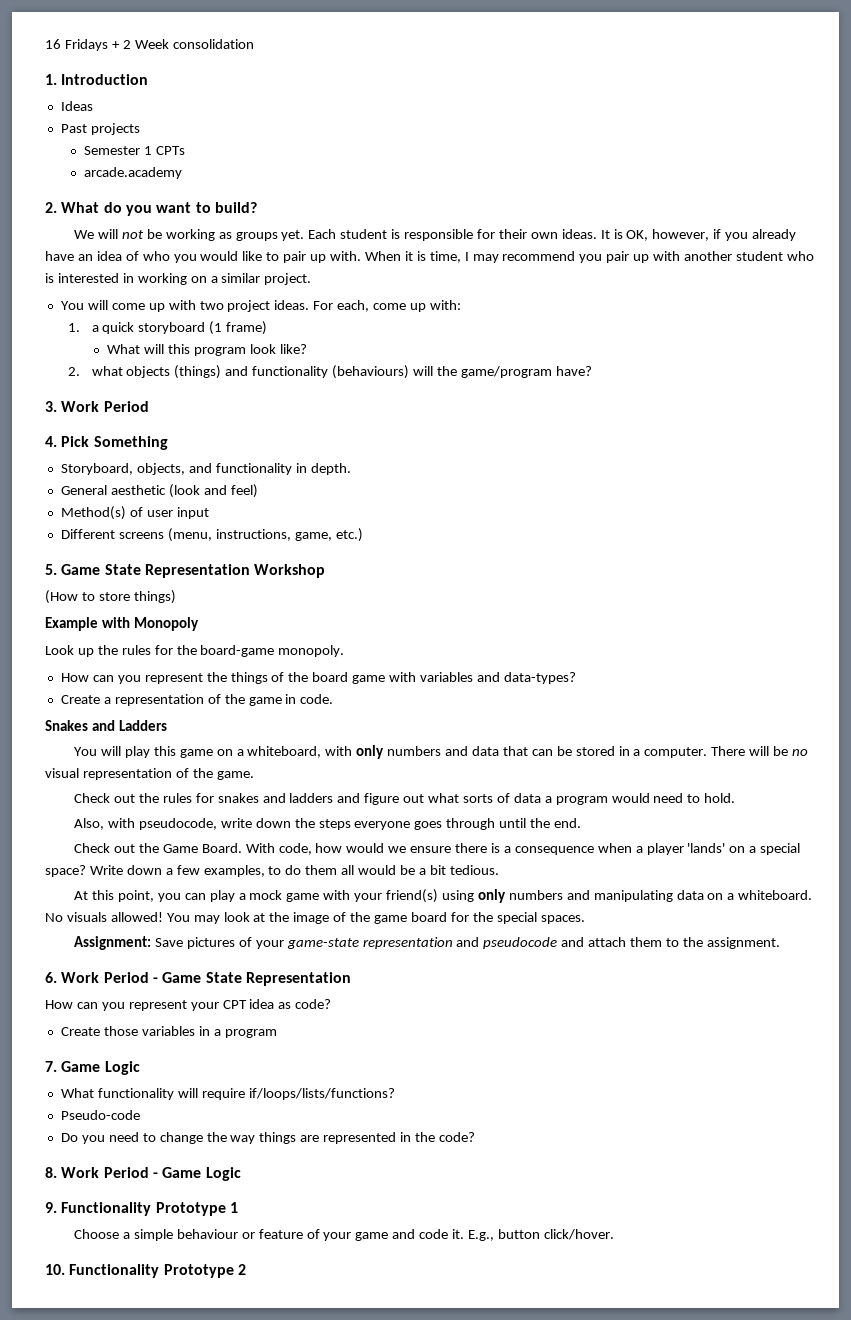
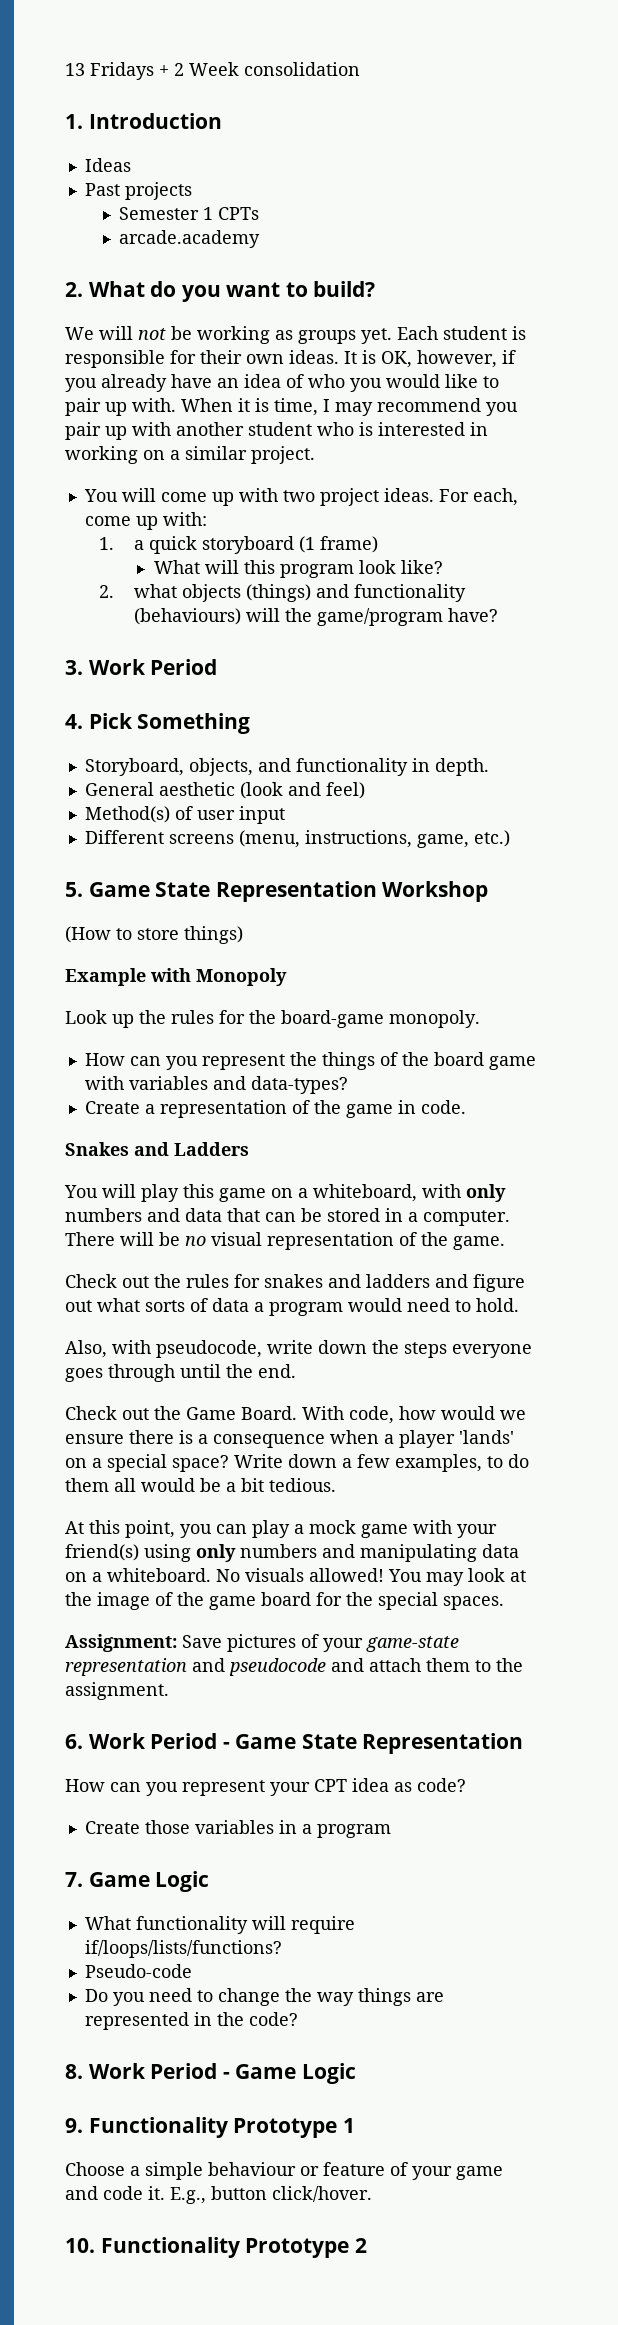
- 16 Fridays + 2 Week consolidation
+ 13 Fridays + 2 Week consolidation

